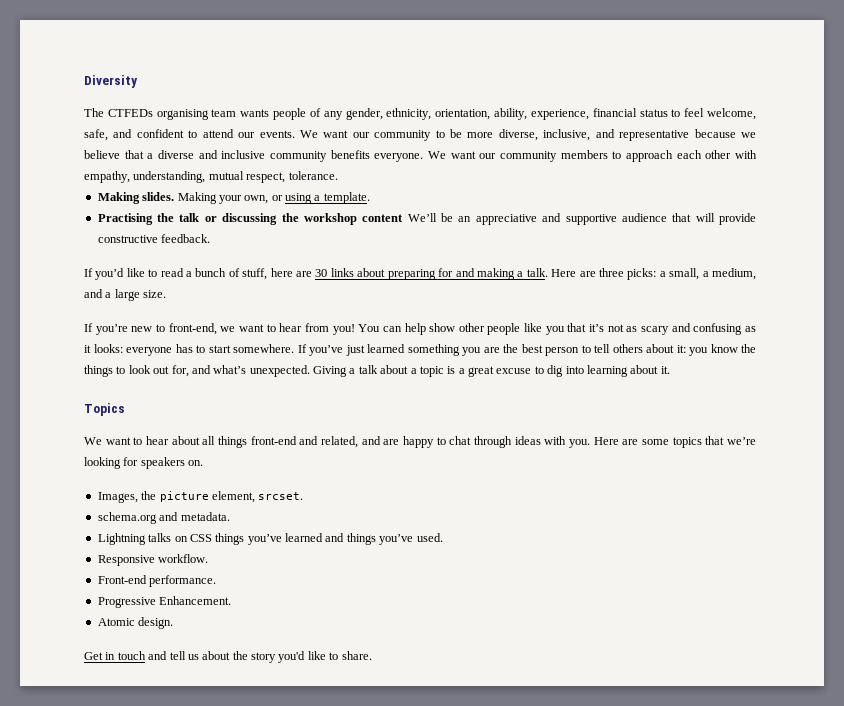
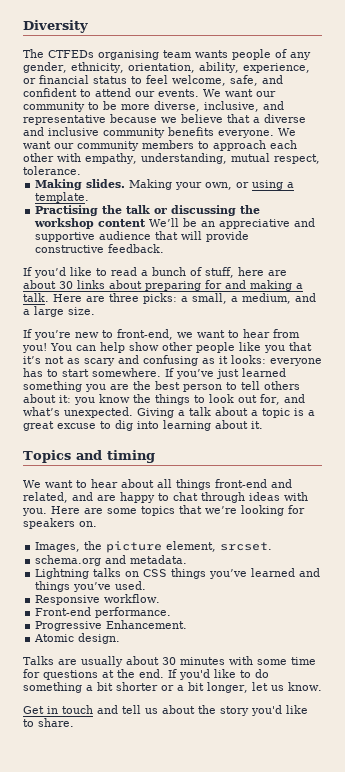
- The CTFEDs organising team wants people of any gender, ethnicity, orientation, ability, experience, financial status to feel welcome, safe, and confident to attend our events.
+ The CTFEDs organising team wants people of any gender, ethnicity, orientation, ability, experience, or financial status to feel welcome, safe, and confident to attend our events.
- If you’d like to read a bunch of stuff, here are 30 links about preparing for and making a talk.
+ If you’d like to read a bunch of stuff, here are about 30 links about preparing for and making a talk.
- Topics
+ Topics and timing
+ Talks are usually about 30 minutes with some time for questions at the end. If you'd like to do something a bit shorter or a bit longer, let us know.

